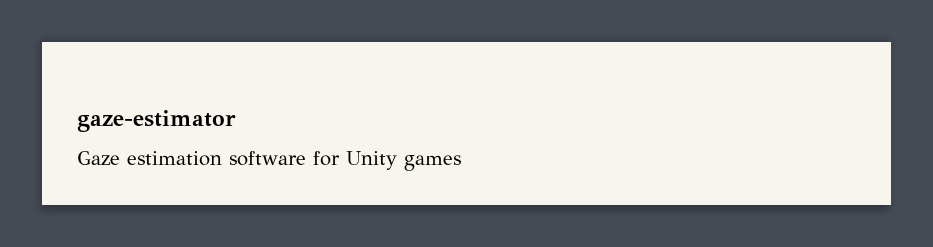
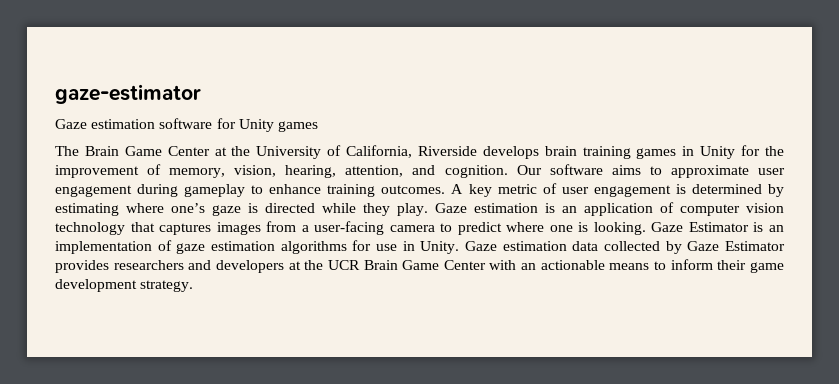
+ The Brain Game Center at the University of California, Riverside develops brain training games in Unity for the improvement of memory, vision, hearing, attention, and cognition. Our software aims to approximate user engagement during gameplay to enhance training outcomes. A key metric of user engagement is determined by estimating where one’s gaze is directed while they play. Gaze estimation is an application of computer vision technology that captures images from a user-facing camera to predict where one is looking. Gaze Estimator is an implementation of gaze estimation algorithms for use in Unity. Gaze estimation data collected by Gaze Estimator provides researchers and developers at the UCR Brain Game Center with an actionable means to inform their game development strategy.

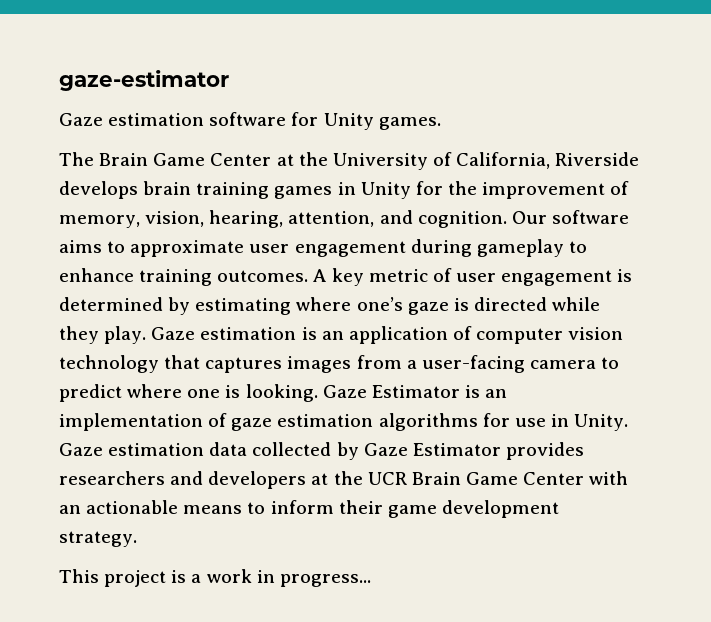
- Gaze estimation software for Unity games
+ Gaze estimation software for Unity games.
+ This project is a work in progress...

